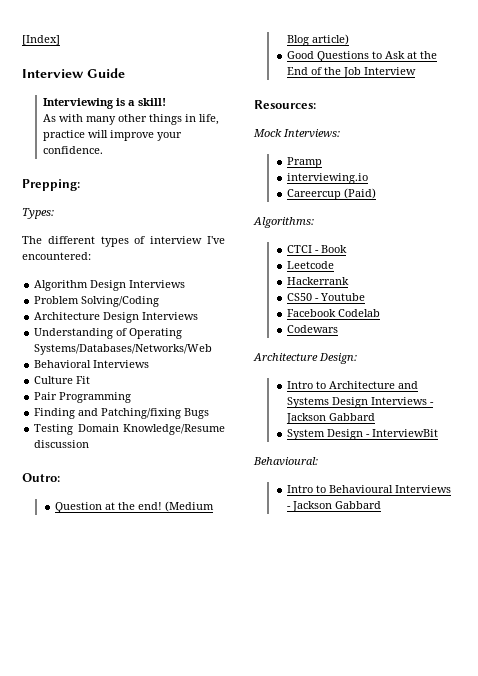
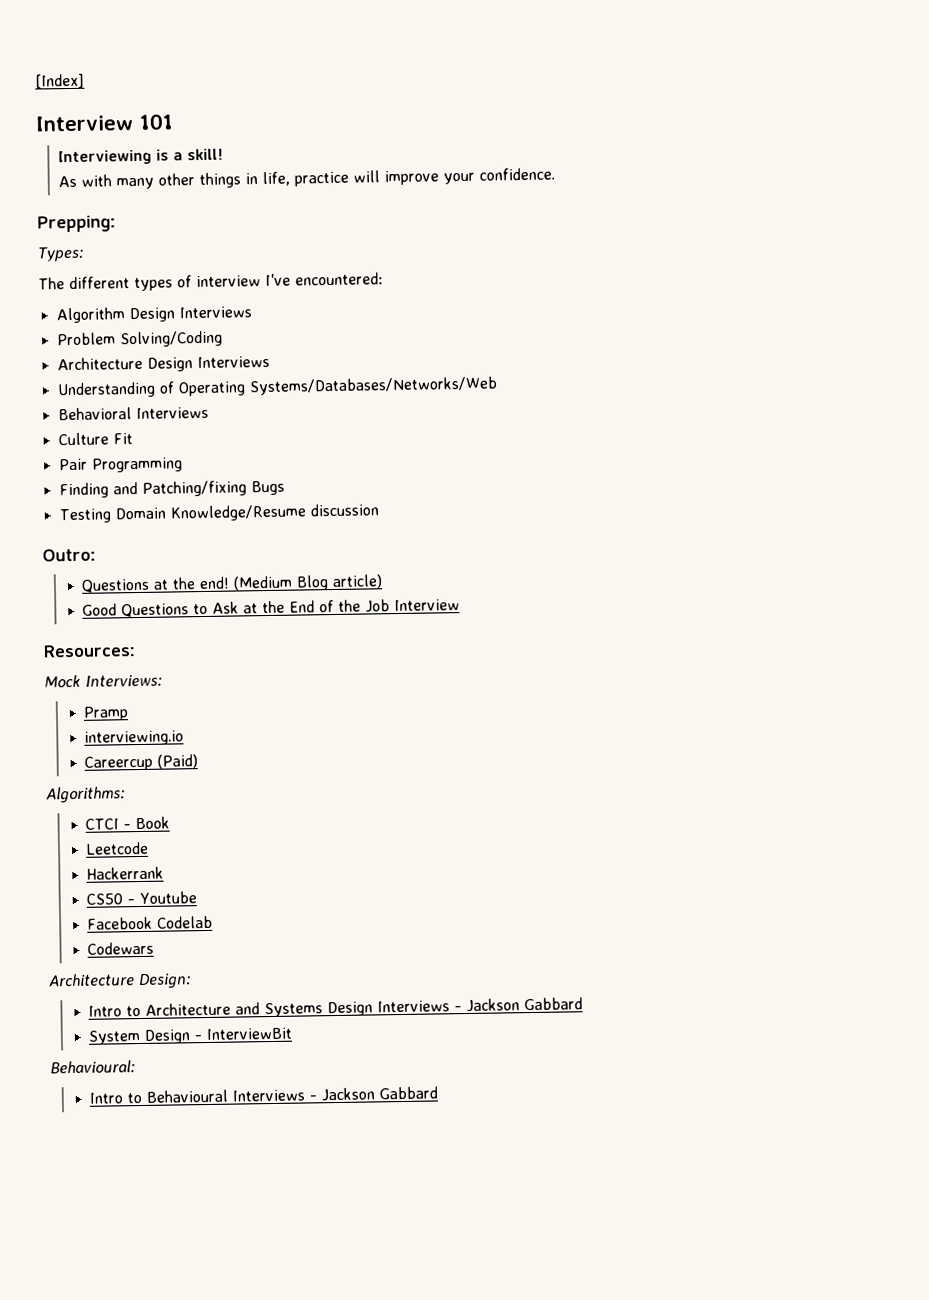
- Interview Guide
+ Interview 101
- Question at the end!
+ Questions at the end!

